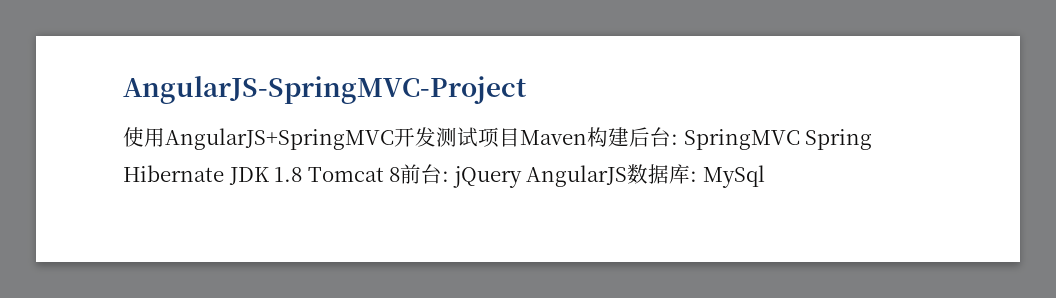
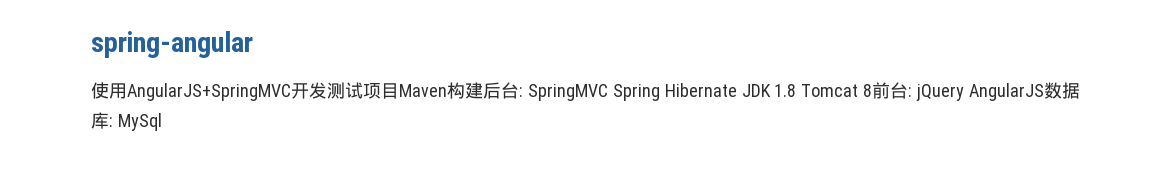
- AngularJS-SpringMVC-Project
+ spring-angular

